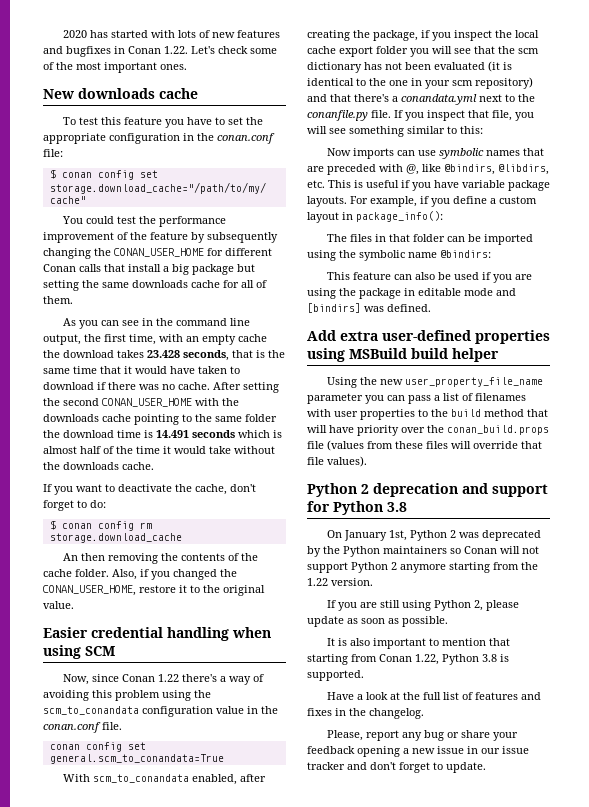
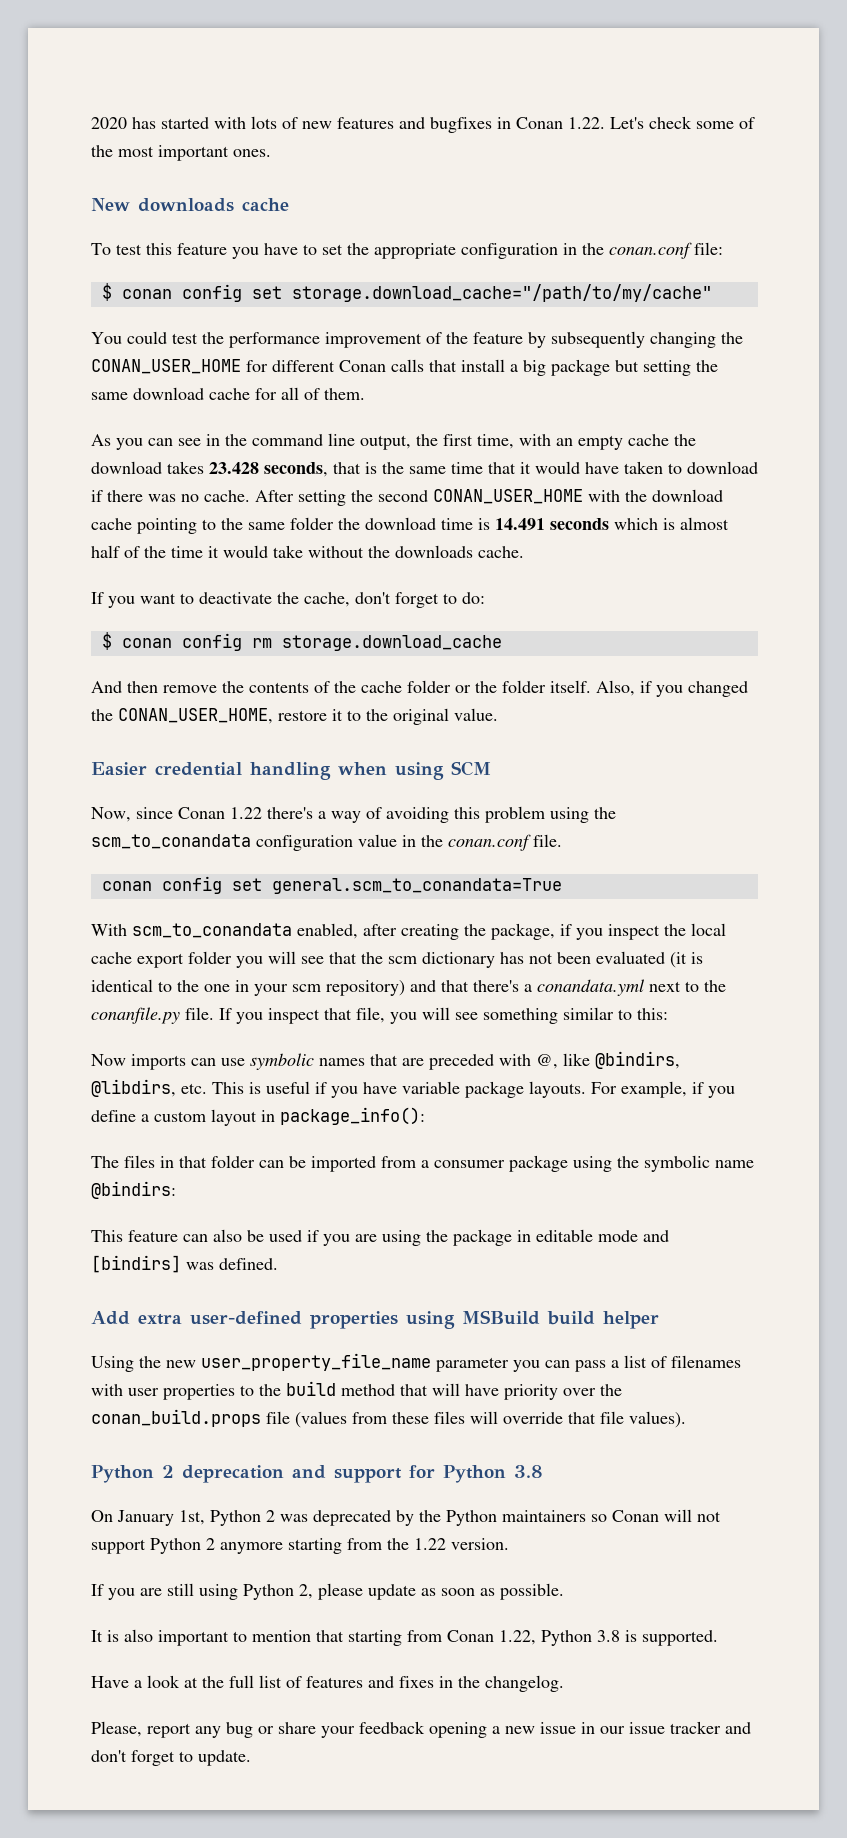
- You could test the performance improvement of the feature by subsequently changing the CONAN_USER_HOME for different Conan calls that install a big package but setting the same downloads cache for all of them.
+ You could test the performance improvement of the feature by subsequently changing the CONAN_USER_HOME for different Conan calls that install a big package but setting the same download cache for all of them.
- After setting the second CONAN_USER_HOME with the downloads cache pointing to the same folder the download time is 14.491 seconds which is almost half of the time it would take without the downloads cache.
+ After setting the second CONAN_USER_HOME with the download cache pointing to the same folder the download time is 14.491 seconds which is almost half of the time it would take without the downloads cache.
- An then removing the contents of the cache folder.
+ And then remove the contents of the cache folder or the folder itself.
- The files in that folder can be imported using the symbolic name @bindirs:
+ The files in that folder can be imported from a consumer package using the symbolic name @bindirs:

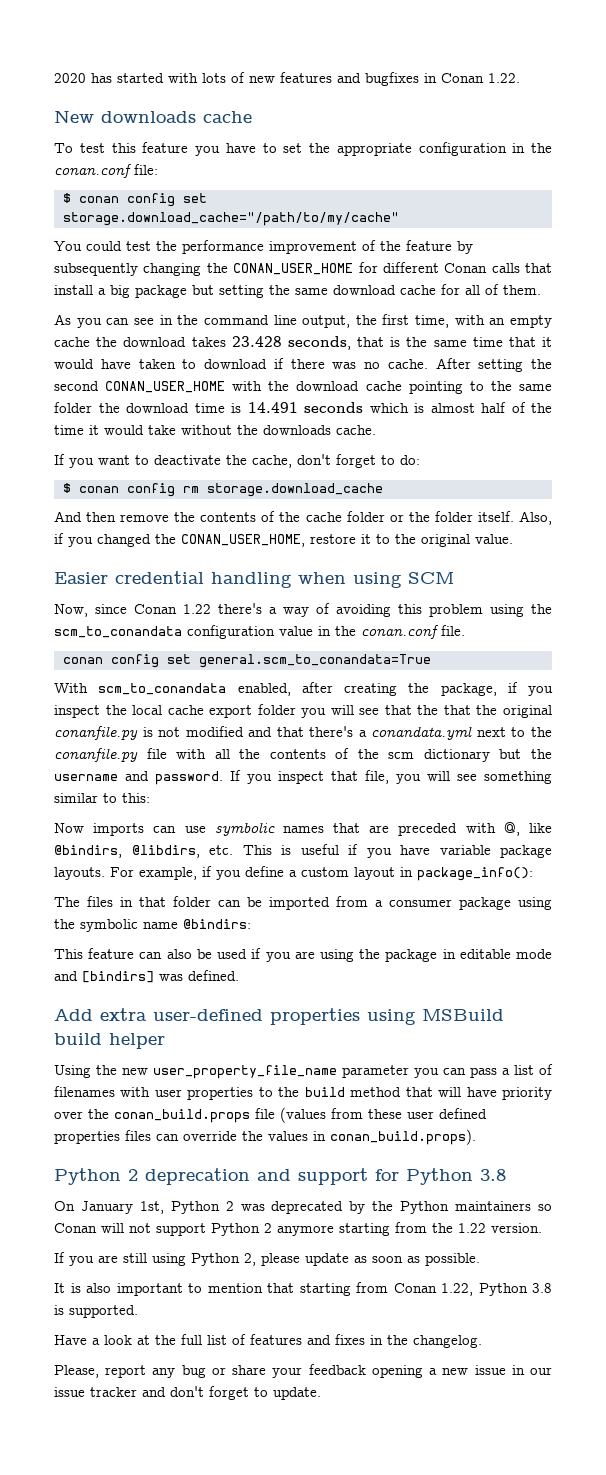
- 2020 has started with lots of new features and bugfixes in Conan 1.22. Let's check some of the most important ones.
+ 2020 has started with lots of new features and bugfixes in Conan 1.22.
- With scm_to_conandata enabled, after creating the package, if you inspect the local cache export folder you will see that the scm dictionary has not been evaluated (it is identical to the one in your scm repository) and that there's a conandata.yml next to the conanfile.py file.
+ With scm_to_conandata enabled, after creating the package, if you inspect the local cache export folder you will see that the that the original conanfile.py is not modified and that there's a conandata.yml next to the conanfile.py file with all the contents of the scm dictionary but the username and password.
- Using the new user_property_file_name parameter you can pass a list of filenames with user properties to the build method that will have priority over the conan_build.props file (values from these files will override that file values).
+ Using the new user_property_file_name parameter you can pass a list of filenames with user properties to the build method that will have priority over the conan_build.props file (values from these user defined properties files can override the values in conan_build.props).

